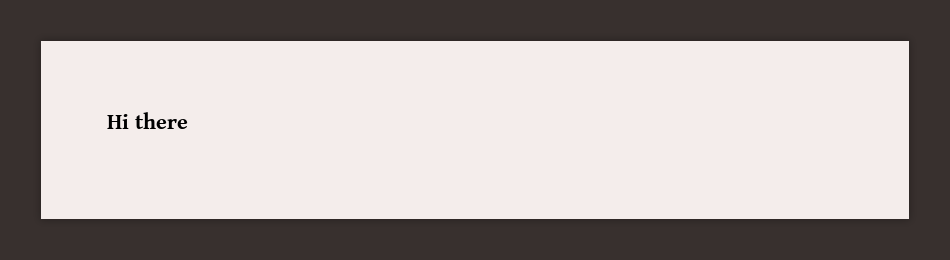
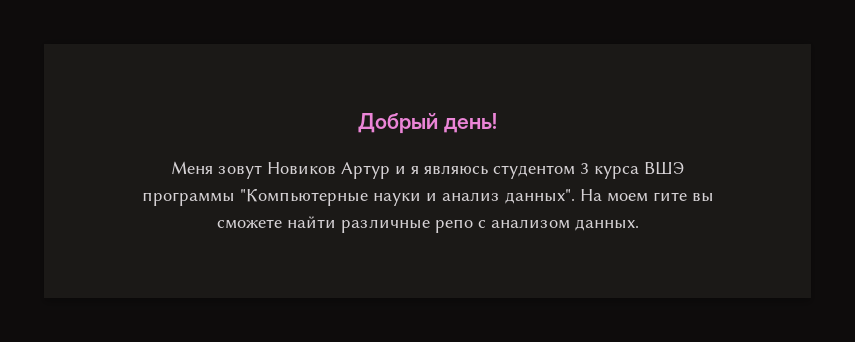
- Hi there
+ Добрый день!
+ Меня зовут Новиков Артур и я являюсь студентом 3 курса ВШЭ программы "Компьютерные науки и анализ данных". На моем гите вы сможете найти различные репо с анализом данных.

